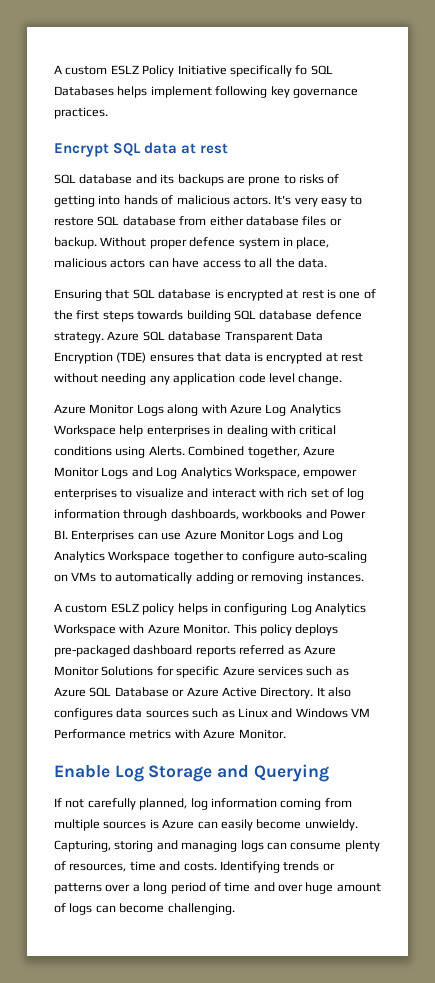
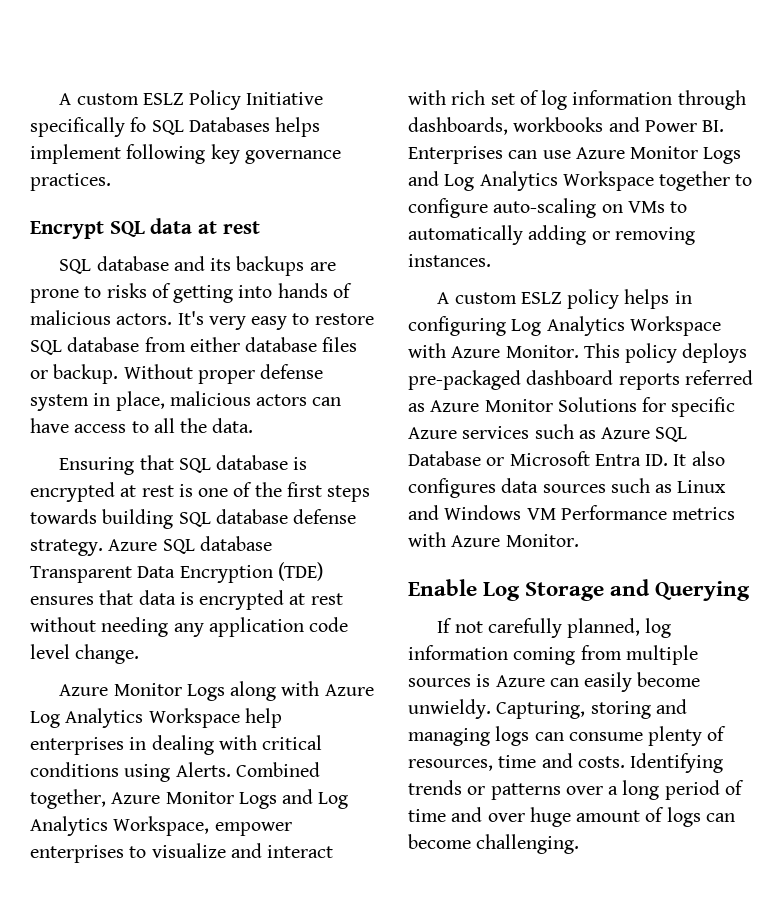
- Without proper defence system in place, malicious actors can have access to all the data.
+ Without proper defense system in place, malicious actors can have access to all the data.
- Ensuring that SQL database is encrypted at rest is one of the first steps towards building SQL database defence strategy.
+ Ensuring that SQL database is encrypted at rest is one of the first steps towards building SQL database defense strategy.
- This policy deploys pre-packaged dashboard reports referred as Azure Monitor Solutions for specific Azure services such as Azure SQL Database or Azure Active Directory. It also configures data sources such as Linux and Windows VM Performance metrics with Azure Monitor.
+ This policy deploys pre-packaged dashboard reports referred as Azure Monitor Solutions for specific Azure services such as Azure SQL Database or Microsoft Entra ID. It also configures data sources such as Linux and Windows VM Performance metrics with Azure Monitor.

